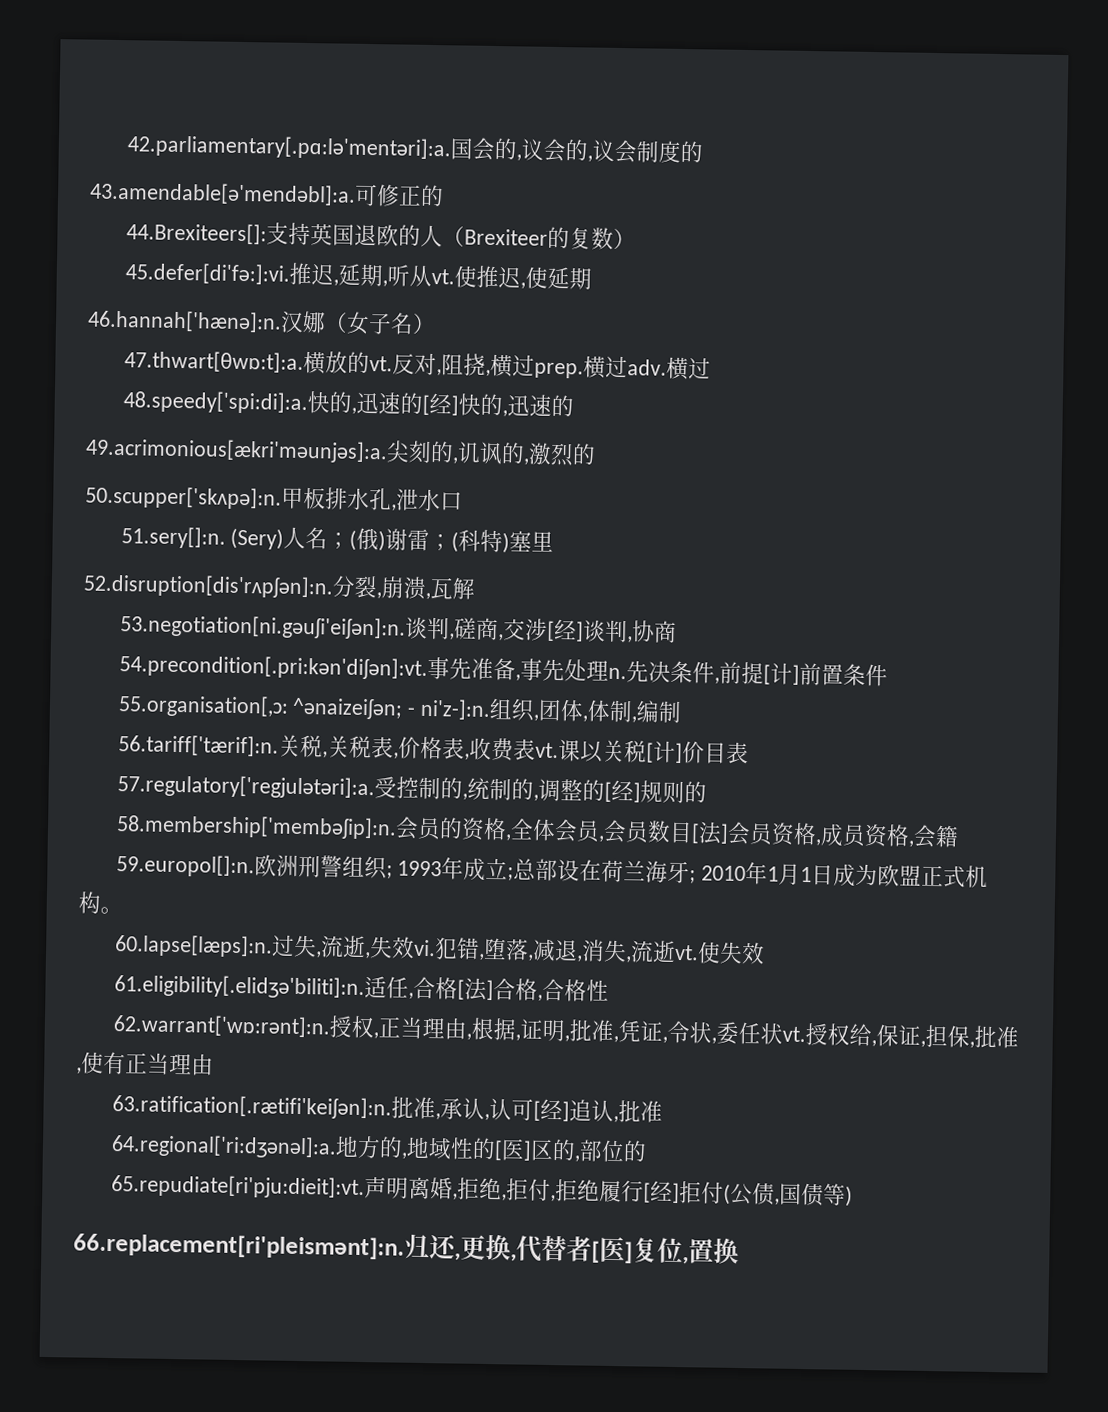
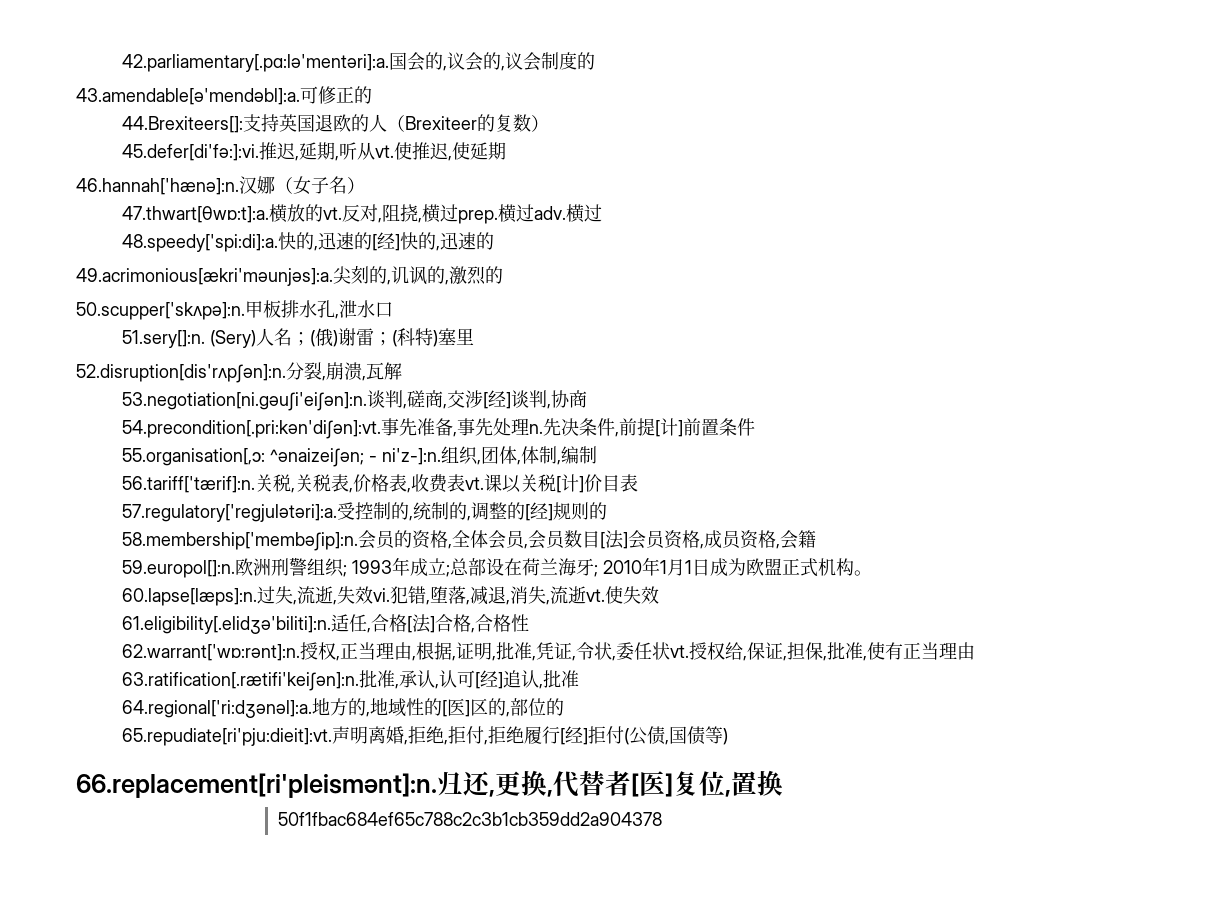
+ 50f1fbac684ef65c788c2c3b1cb359dd2a904378

